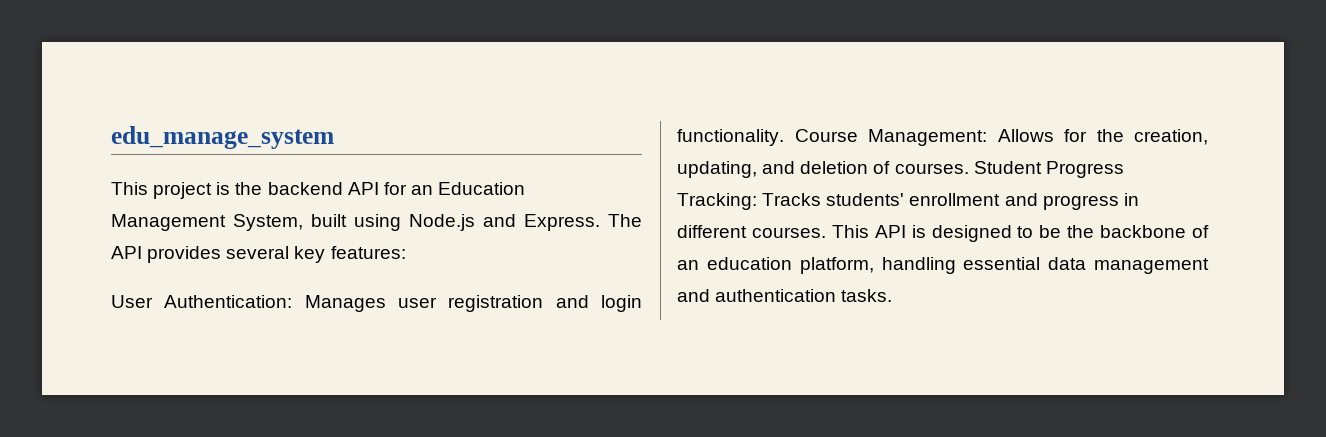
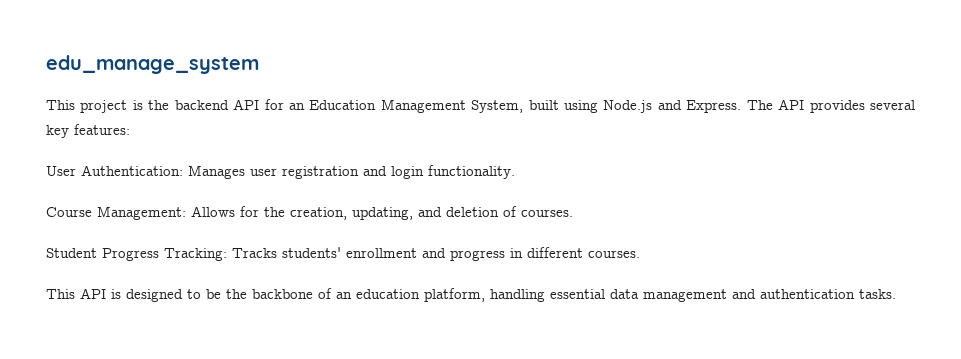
- User Authentication: Manages user registration and login functionality. Course Management: Allows for the creation, updating, and deletion of courses. Student Progress Tracking: Tracks students' enrollment and progress in different courses. This API is designed to be the backbone of an education platform, handling essential data management and authentication tasks.
+ User Authentication: Manages user registration and login functionality.
+ Course Management: Allows for the creation, updating, and deletion of courses.
+ Student Progress Tracking: Tracks students' enrollment and progress in different courses.
+ This API is designed to be the backbone of an education platform, handling essential data management and authentication tasks.

